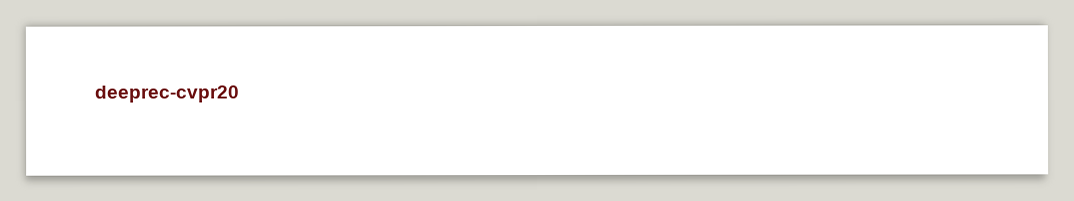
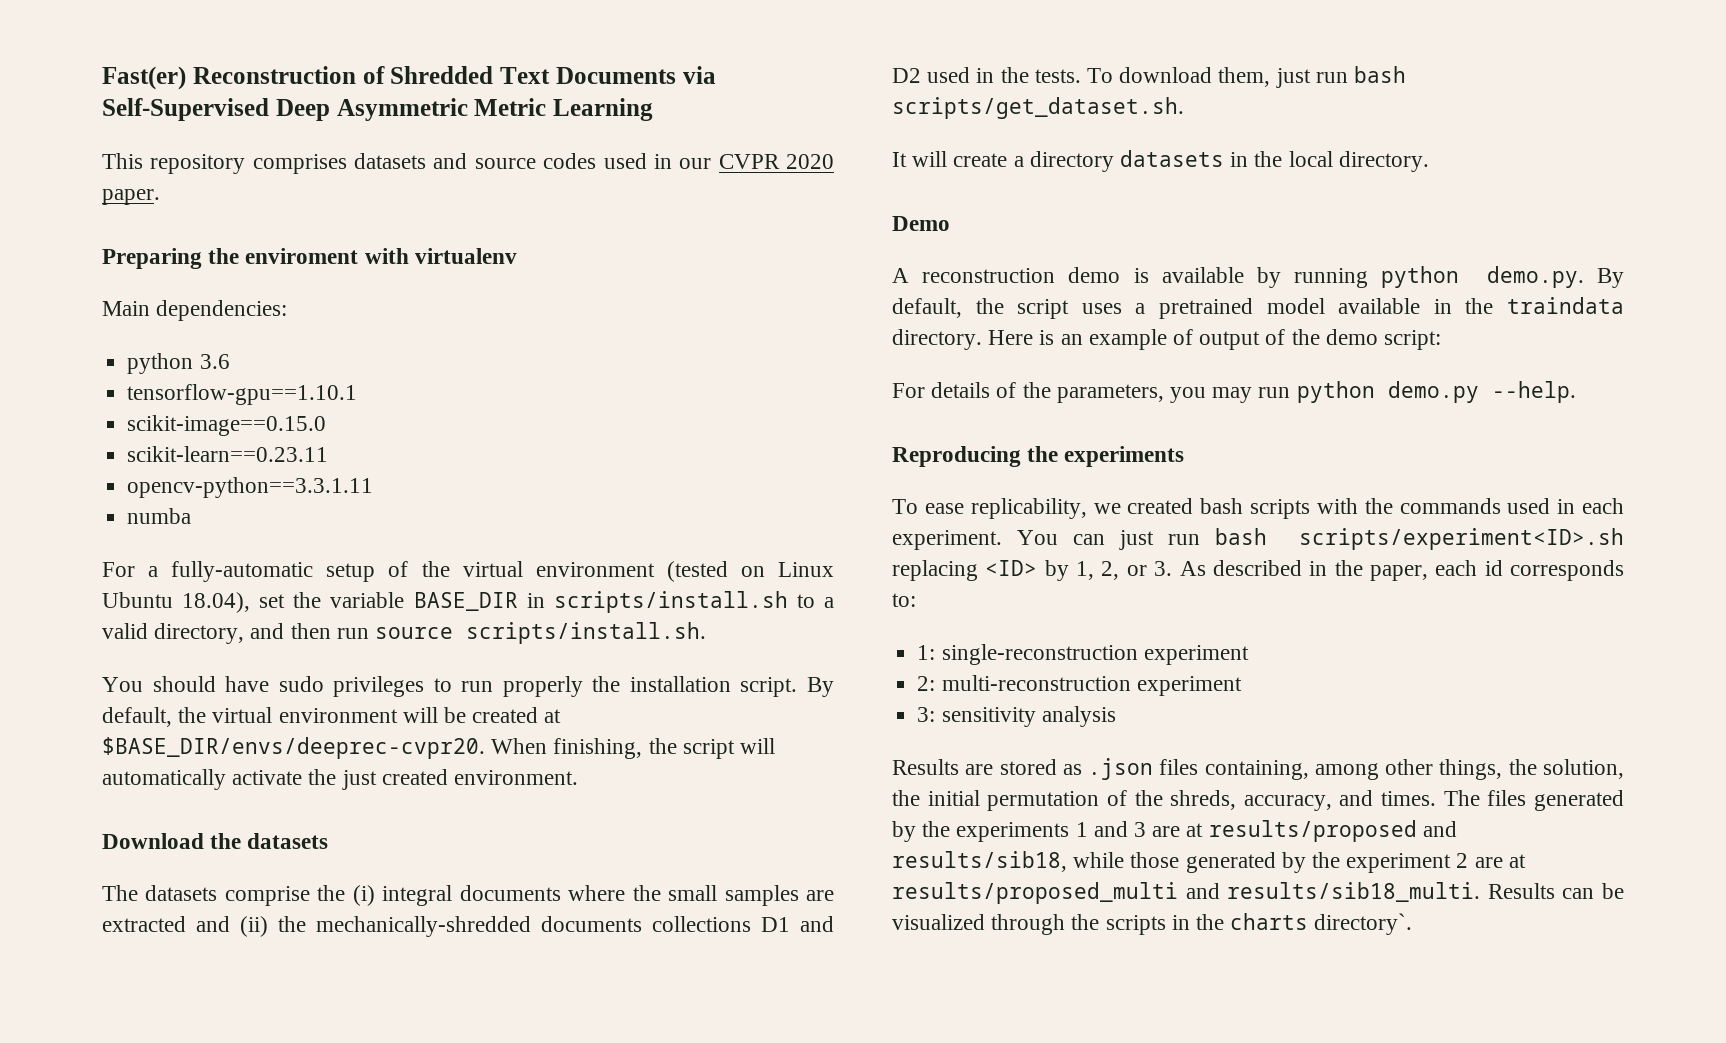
- deeprec-cvpr20
+ Fast(er) Reconstruction of Shredded Text Documents via Self-Supervised Deep Asymmetric Metric Learning
+ This repository comprises datasets and source codes used in our CVPR 2020 paper.
+ Preparing the enviroment with virtualenv
+ Main dependencies:
+ python 3.6
+ tensorflow-gpu==1.10.1
+ scikit-image==0.15.0
+ scikit-learn==0.23.11
+ opencv-python==3.3.1.11
+ numba
+ For a fully-automatic setup of the virtual environment (tested on Linux Ubuntu 18.04), set the variable BASE_DIR in scripts/install.sh to a valid directory, and then run source scripts/install.sh.
+ You should have sudo privileges to run properly the installation script. By default, the virtual environment will be created at $BASE_DIR/envs/deeprec-cvpr20. When finishing, the script will automatically activate the just created environment.
+ Download the datasets
+ The datasets comprise the (i) integral documents where the small samples are extracted and (ii) the mechanically-shredded documents collections D1 and D2 used in the tests. To download them, just run bash scripts/get_dataset.sh.
+ It will create a directory datasets in the local directory.
+ Demo
+ A reconstruction demo is available by running python demo.py. By default, the script uses a pretrained model available in the traindata directory. Here is an example of output of the demo script:
+ For details of the parameters, you may run python demo.py --help.
+ Reproducing the experiments
+ To ease replicability, we created bash scripts with the commands used in each experiment. You can just run bash scripts/experiment<ID>.sh replacing <ID> by 1, 2, or 3. As described in the paper, each id corresponds to:
+ 1: single-reconstruction experiment
+ 2: multi-reconstruction experiment
+ 3: sensitivity analysis
+ Results are stored as .json files containing, among other things, the solution, the initial permutation of the shreds, accuracy, and times. The files generated by the experiments 1 and 3 are at results/proposed and results/sib18, while those generated by the experiment 2 are at results/proposed_multi and results/sib18_multi. Results can be visualized through the scripts in the charts directory`.

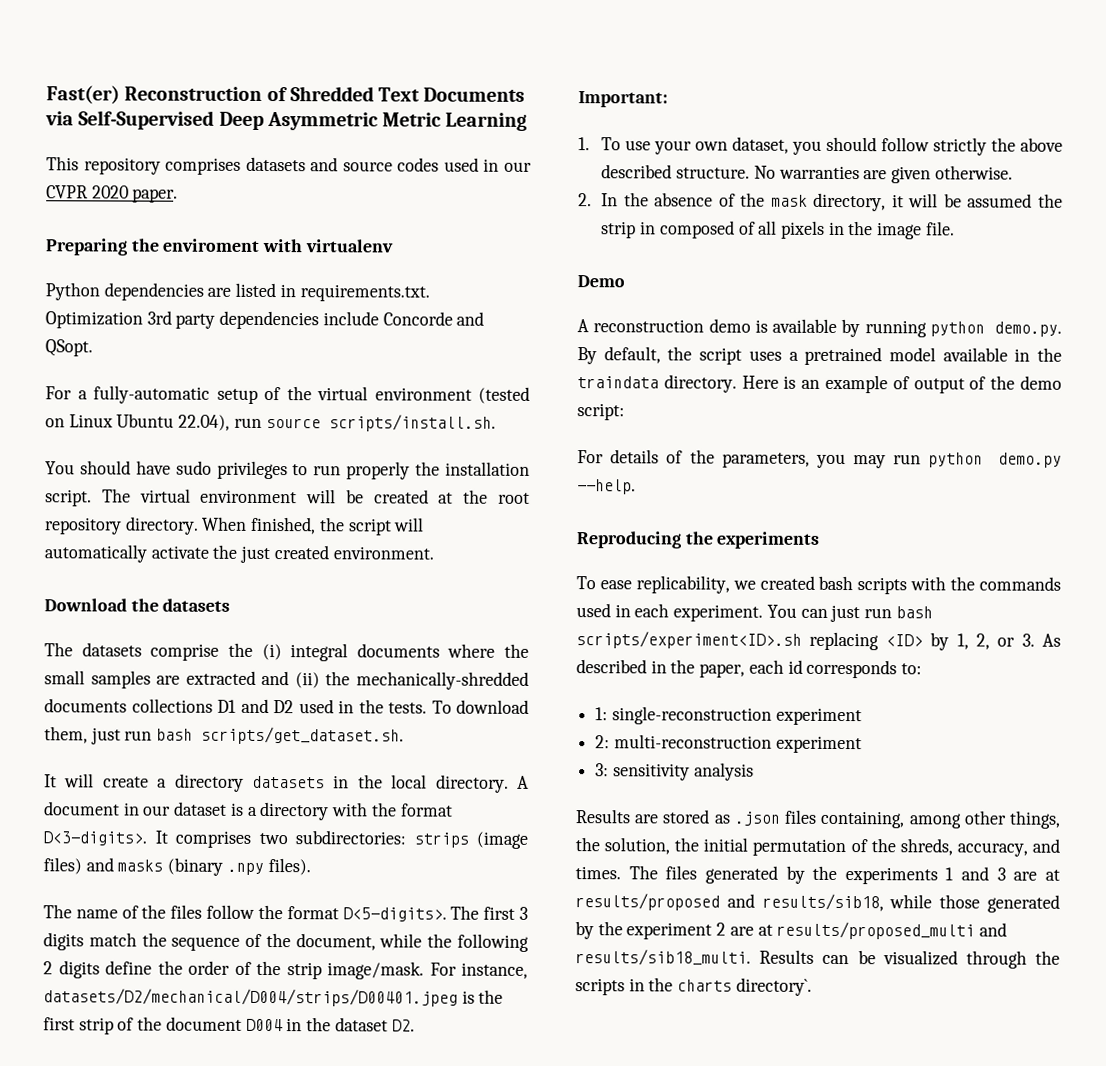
- Main dependencies:
- python 3.6
- tensorflow-gpu==1.10.1
- scikit-image==0.15.0
- scikit-learn==0.23.11
- opencv-python==3.3.1.11
- numba
+ Python dependencies are listed in requirements.txt. Optimization 3rd party dependencies include Concorde and QSopt.
- For a fully-automatic setup of the virtual environment (tested on Linux Ubuntu 18.04), set the variable BASE_DIR in scripts/install.sh to a valid directory, and then run source scripts/install.sh.
+ For a fully-automatic setup of the virtual environment (tested on Linux Ubuntu 22.04), run source scripts/install.sh.
- By default, the virtual environment will be created at $BASE_DIR/envs/deeprec-cvpr20. When finishing, the script will automatically activate the just created environment.
+ The virtual environment will be created at the root repository directory. When finished, the script will automatically activate the just created environment.
+ A document in our dataset is a directory with the format D<3-digits>. It comprises two subdirectories: strips (image files) and masks (binary .npy files).
+ The name of the files follow the format D<5-digits>. The first 3 digits match the sequence of the document, while the following 2 digits define the order of the strip image/mask. For instance, datasets/D2/mechanical/D004/strips/D00401.jpeg is the first strip of the document D004 in the dataset D2.
+ Important:
+ 1. To use your own dataset, you should follow strictly the above described structure. No warranties are given otherwise.
+ 2. In the absence of the mask directory, it will be assumed the strip in composed of all pixels in the image file.

